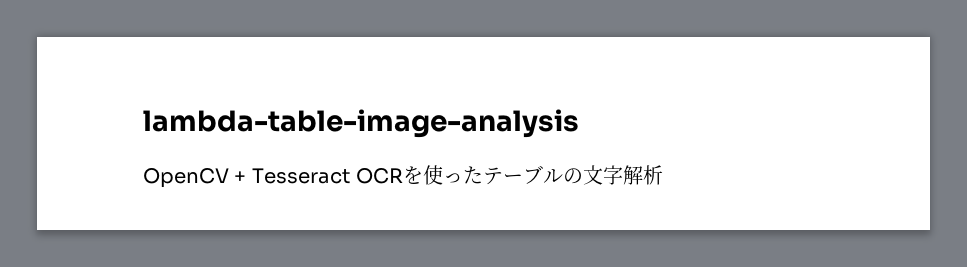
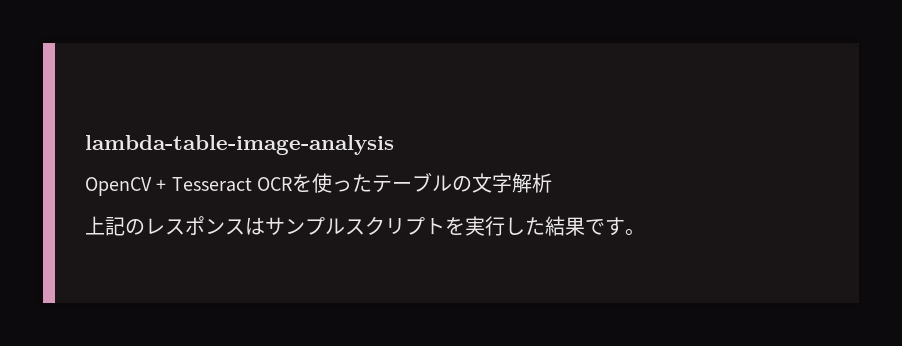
+ 上記のレスポンスはサンプルスクリプトを実行した結果です。

